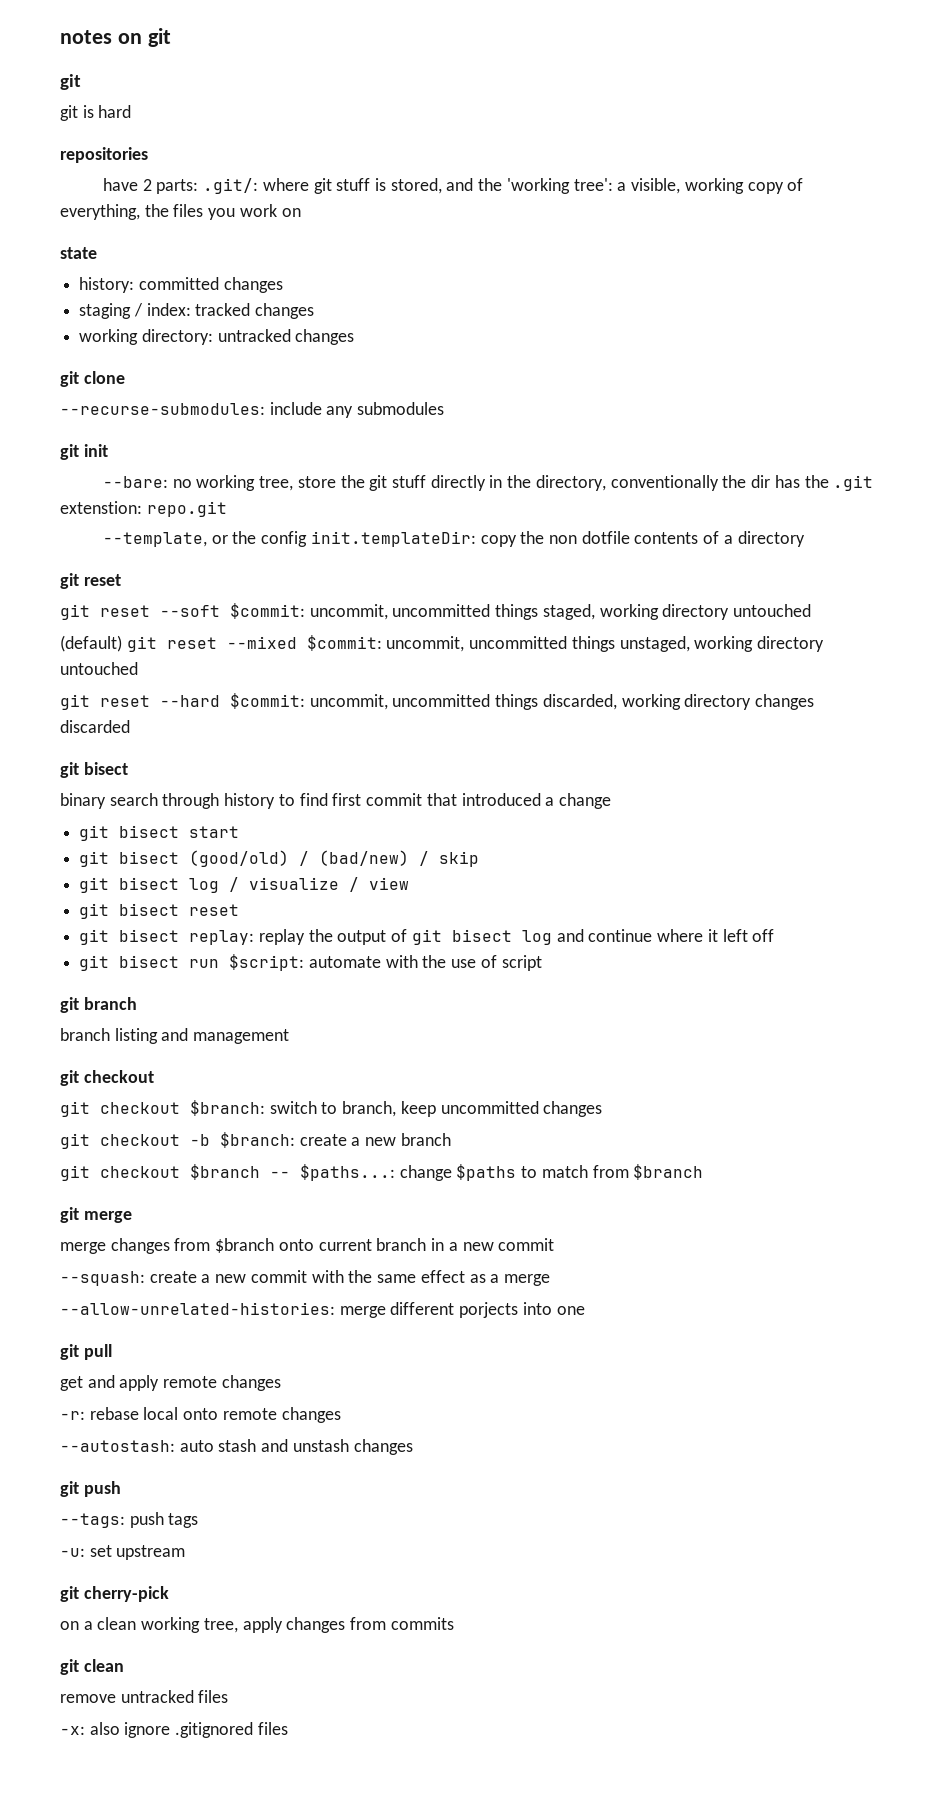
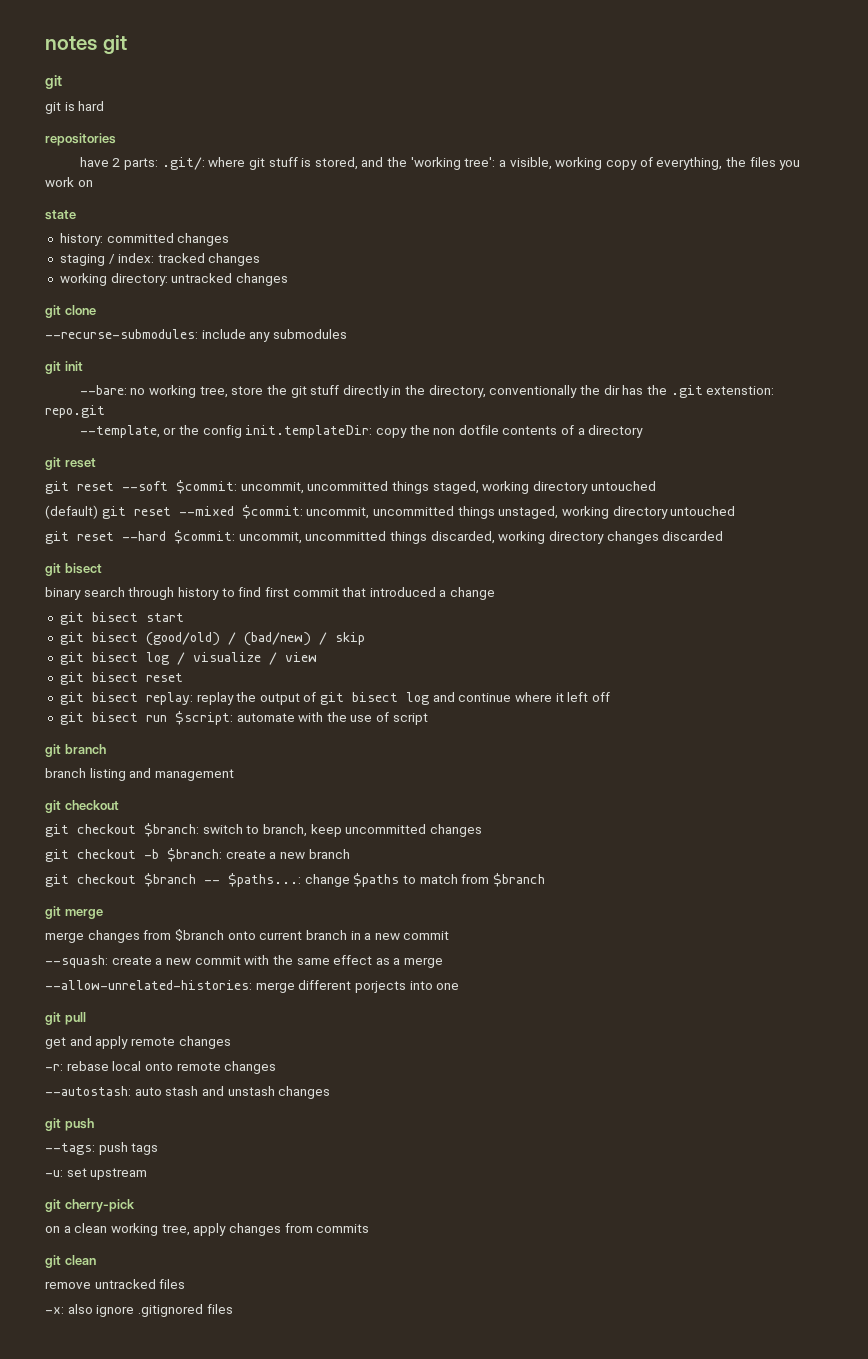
- notes on git
+ notes git

